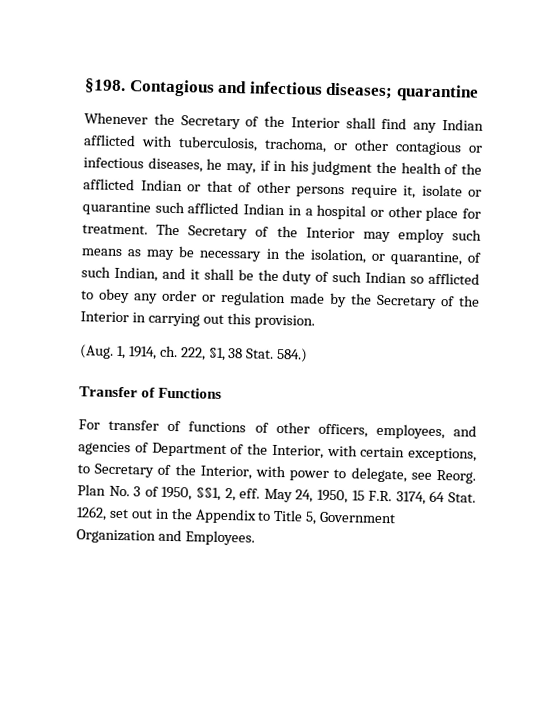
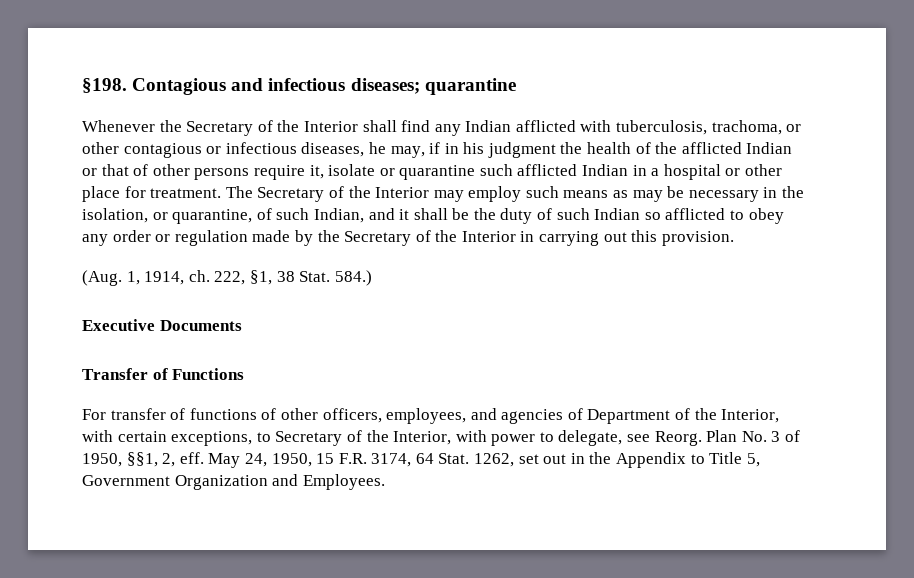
+ Executive Documents

